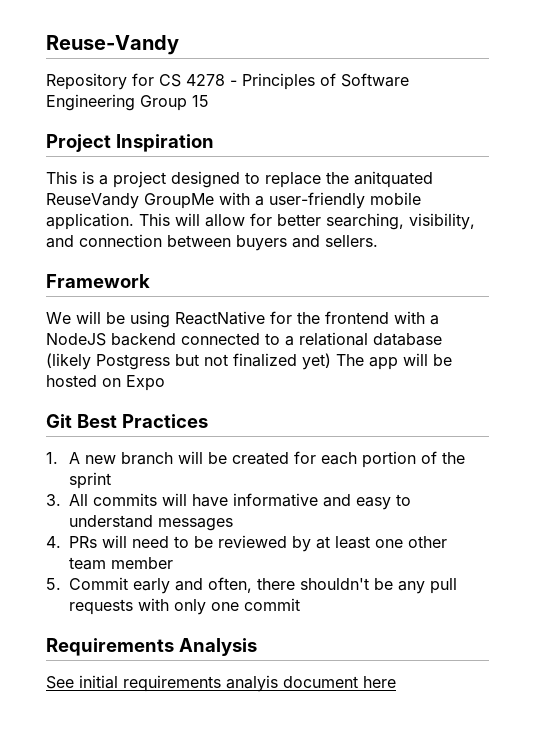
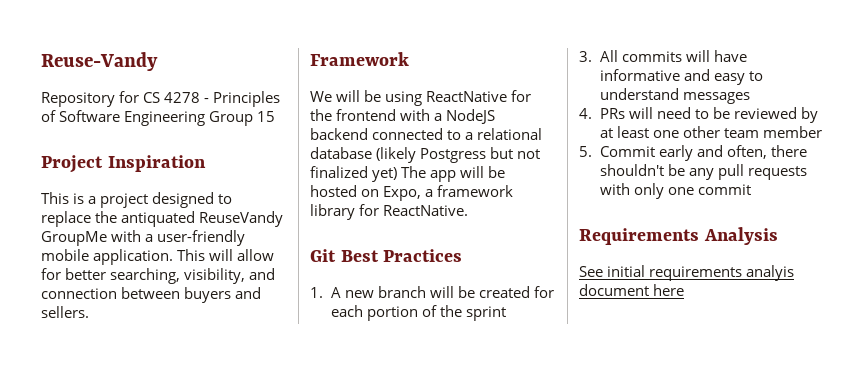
- This is a project designed to replace the anitquated ReuseVandy GroupMe with a user-friendly mobile application.
+ This is a project designed to replace the antiquated ReuseVandy GroupMe with a user-friendly mobile application.
- We will be using ReactNative for the frontend with a NodeJS backend connected to a relational database (likely Postgress but not finalized yet) The app will be hosted on Expo
+ We will be using ReactNative for the frontend with a NodeJS backend connected to a relational database (likely Postgress but not finalized yet) The app will be hosted on Expo, a framework library for ReactNative.

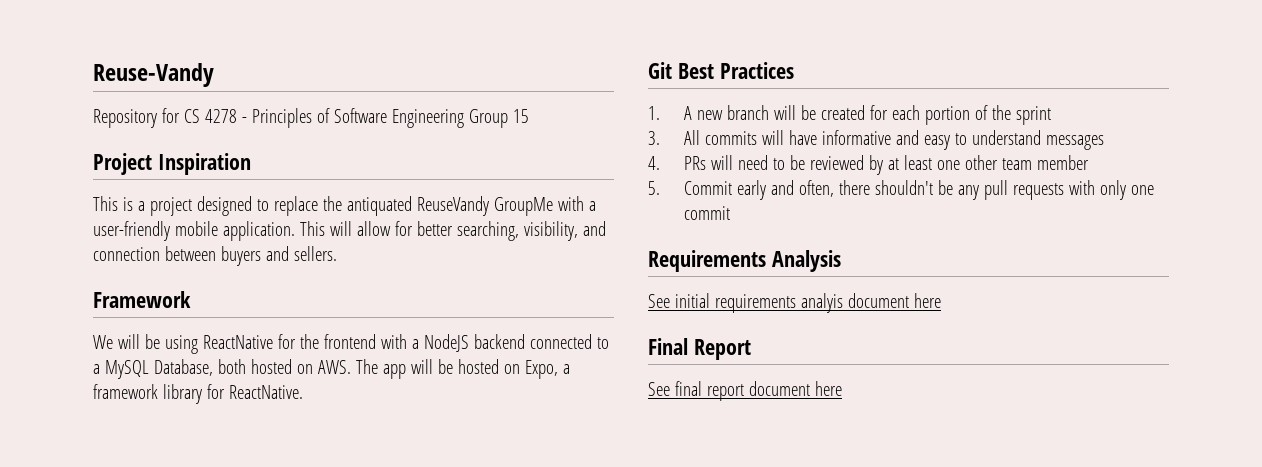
- We will be using ReactNative for the frontend with a NodeJS backend connected to a relational database (likely Postgress but not finalized yet) The app will be hosted on Expo, a framework library for ReactNative.
+ We will be using ReactNative for the frontend with a NodeJS backend connected to a MySQL Database, both hosted on AWS. The app will be hosted on Expo, a framework library for ReactNative.
+ Final Report
+ See final report document here

